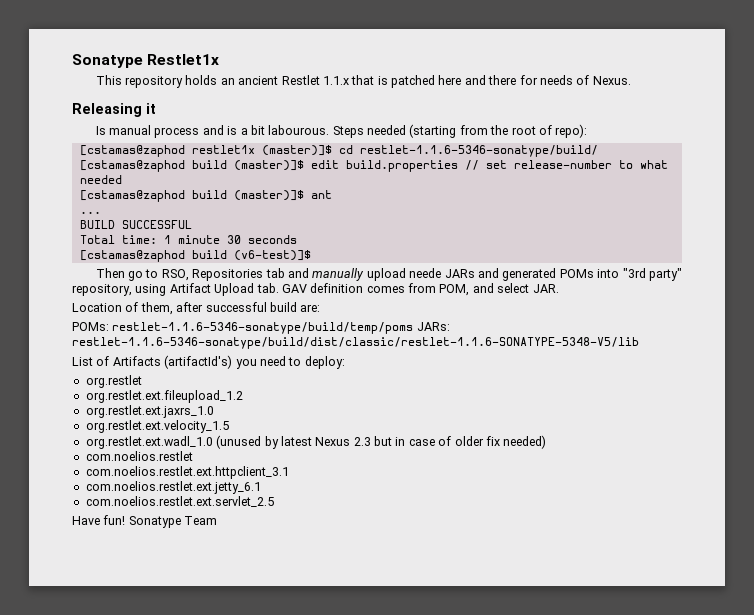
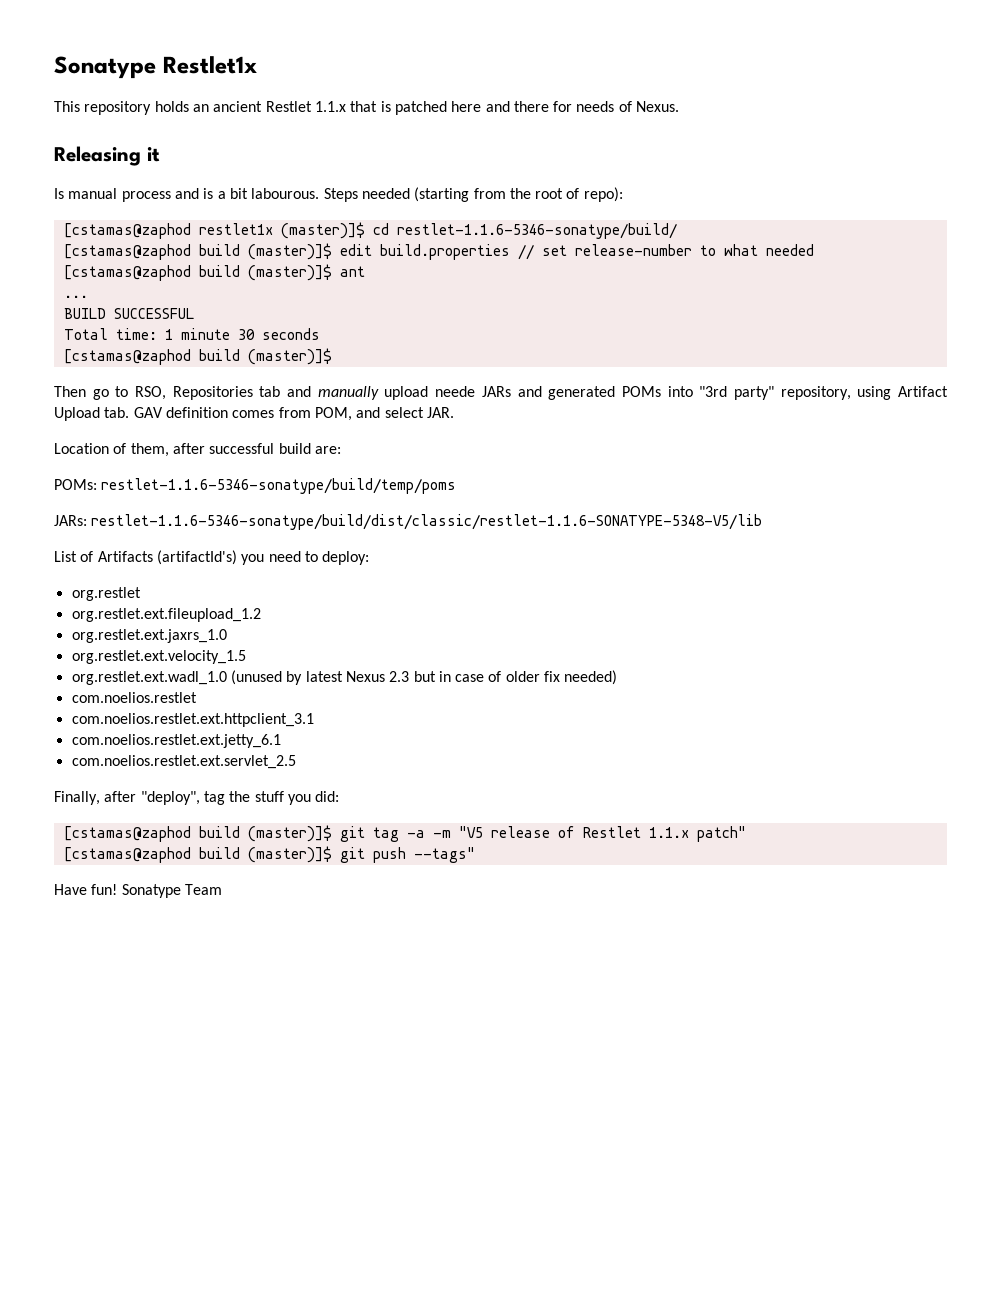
  Total time: 1 minute 30 seconds
- [cstamas@zaphod build (v6-test)]$
+ [cstamas@zaphod build (master)]$
- POMs: restlet-1.1.6-5346-sonatype/build/temp/poms JARs: restlet-1.1.6-5346-sonatype/build/dist/classic/restlet-1.1.6-SONATYPE-5348-V5/lib
+ POMs: restlet-1.1.6-5346-sonatype/build/temp/poms
+ JARs: restlet-1.1.6-5346-sonatype/build/dist/classic/restlet-1.1.6-SONATYPE-5348-V5/lib
+ Finally, after "deploy", tag the stuff you did:
+ [cstamas@zaphod build (master)]$ git tag -a -m "V5 release of Restlet 1.1.x patch"
+ [cstamas@zaphod build (master)]$ git push --tags"

